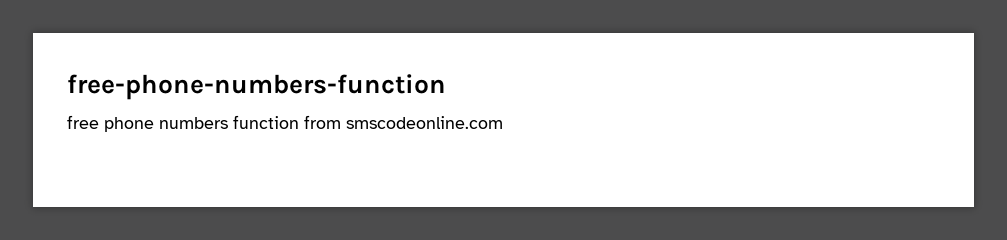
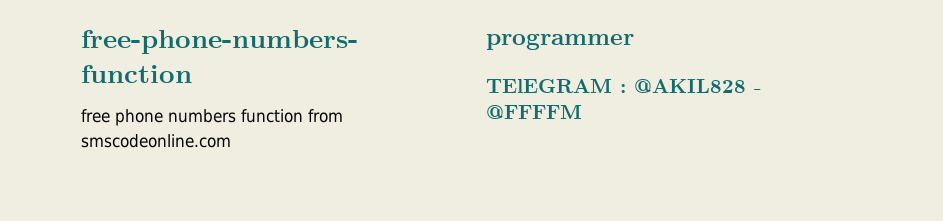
+ programmer
+ TElEGRAM : @AKIL828 - @FFFFM

